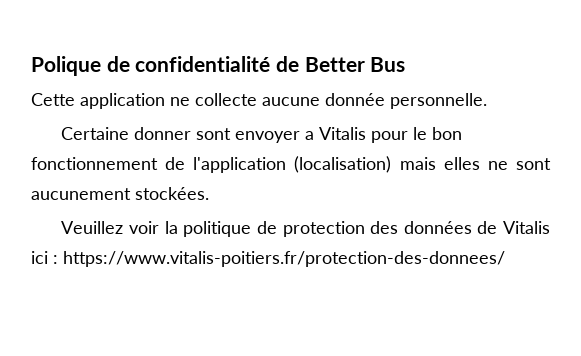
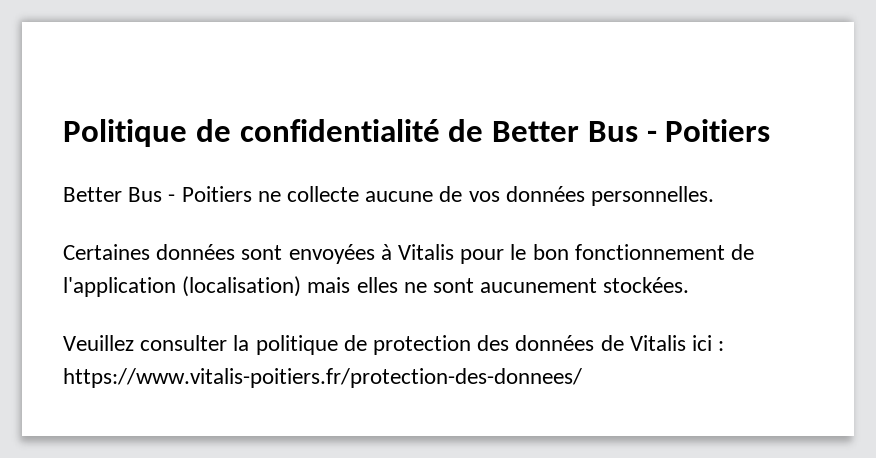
- Polique de confidentialité de Better Bus
- Cette application ne collecte aucune donnée personnelle.
- Certaine donner sont envoyer a Vitalis pour le bon fonctionnement de l'application (localisation) mais elles ne sont aucunement stockées.
+ Politique de confidentialité de Better Bus - Poitiers
+ Better Bus - Poitiers ne collecte aucune de vos données personnelles.
+ Certaines données sont envoyées à Vitalis pour le bon fonctionnement de l'application (localisation) mais elles ne sont aucunement stockées.
- Veuillez voir la politique de protection des données de Vitalis ici : https://www.vitalis-poitiers.fr/protection-des-donnees/
+ Veuillez consulter la politique de protection des données de Vitalis ici : https://www.vitalis-poitiers.fr/protection-des-donnees/

